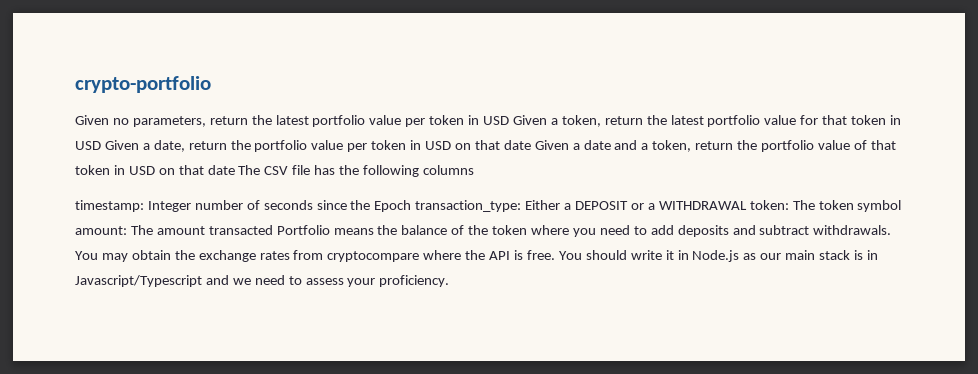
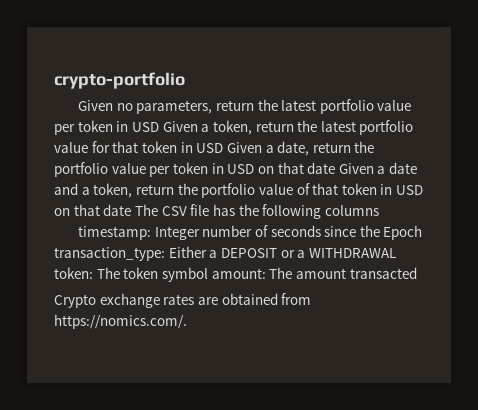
- timestamp: Integer number of seconds since the Epoch transaction_type: Either a DEPOSIT or a WITHDRAWAL token: The token symbol amount: The amount transacted Portfolio means the balance of the token where you need to add deposits and subtract withdrawals. You may obtain the exchange rates from cryptocompare where the API is free. You should write it in Node.js as our main stack is in Javascript/Typescript and we need to assess your proficiency.
+ timestamp: Integer number of seconds since the Epoch transaction_type: Either a DEPOSIT or a WITHDRAWAL token: The token symbol amount: The amount transacted
+ Crypto exchange rates are obtained from https://nomics.com/.

